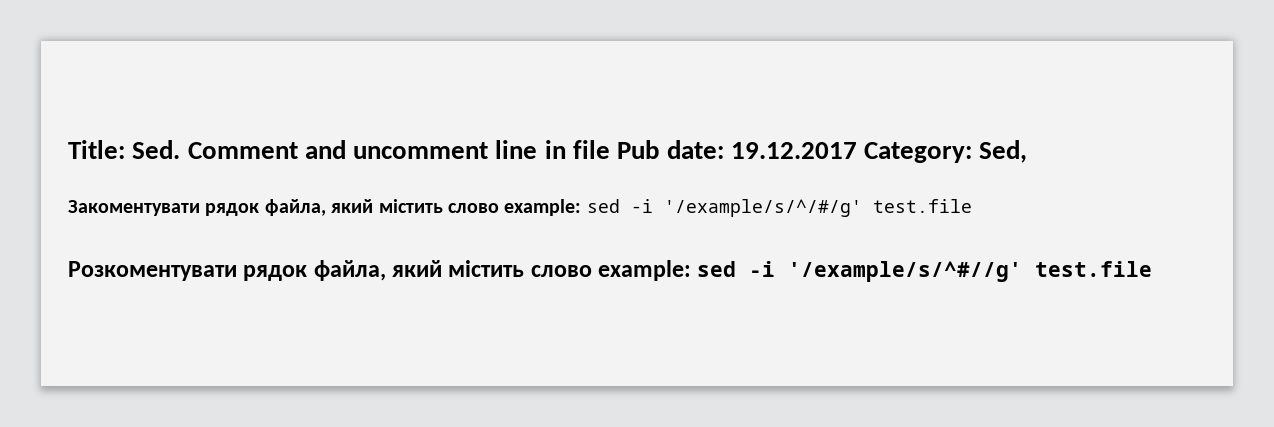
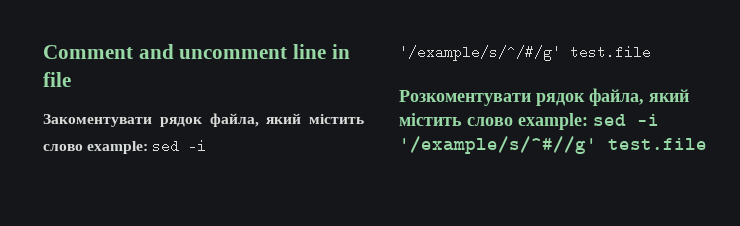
- Title: Sed. Comment and uncomment line in file Pub date: 19.12.2017 Category: Sed,
+ Comment and uncomment line in file

